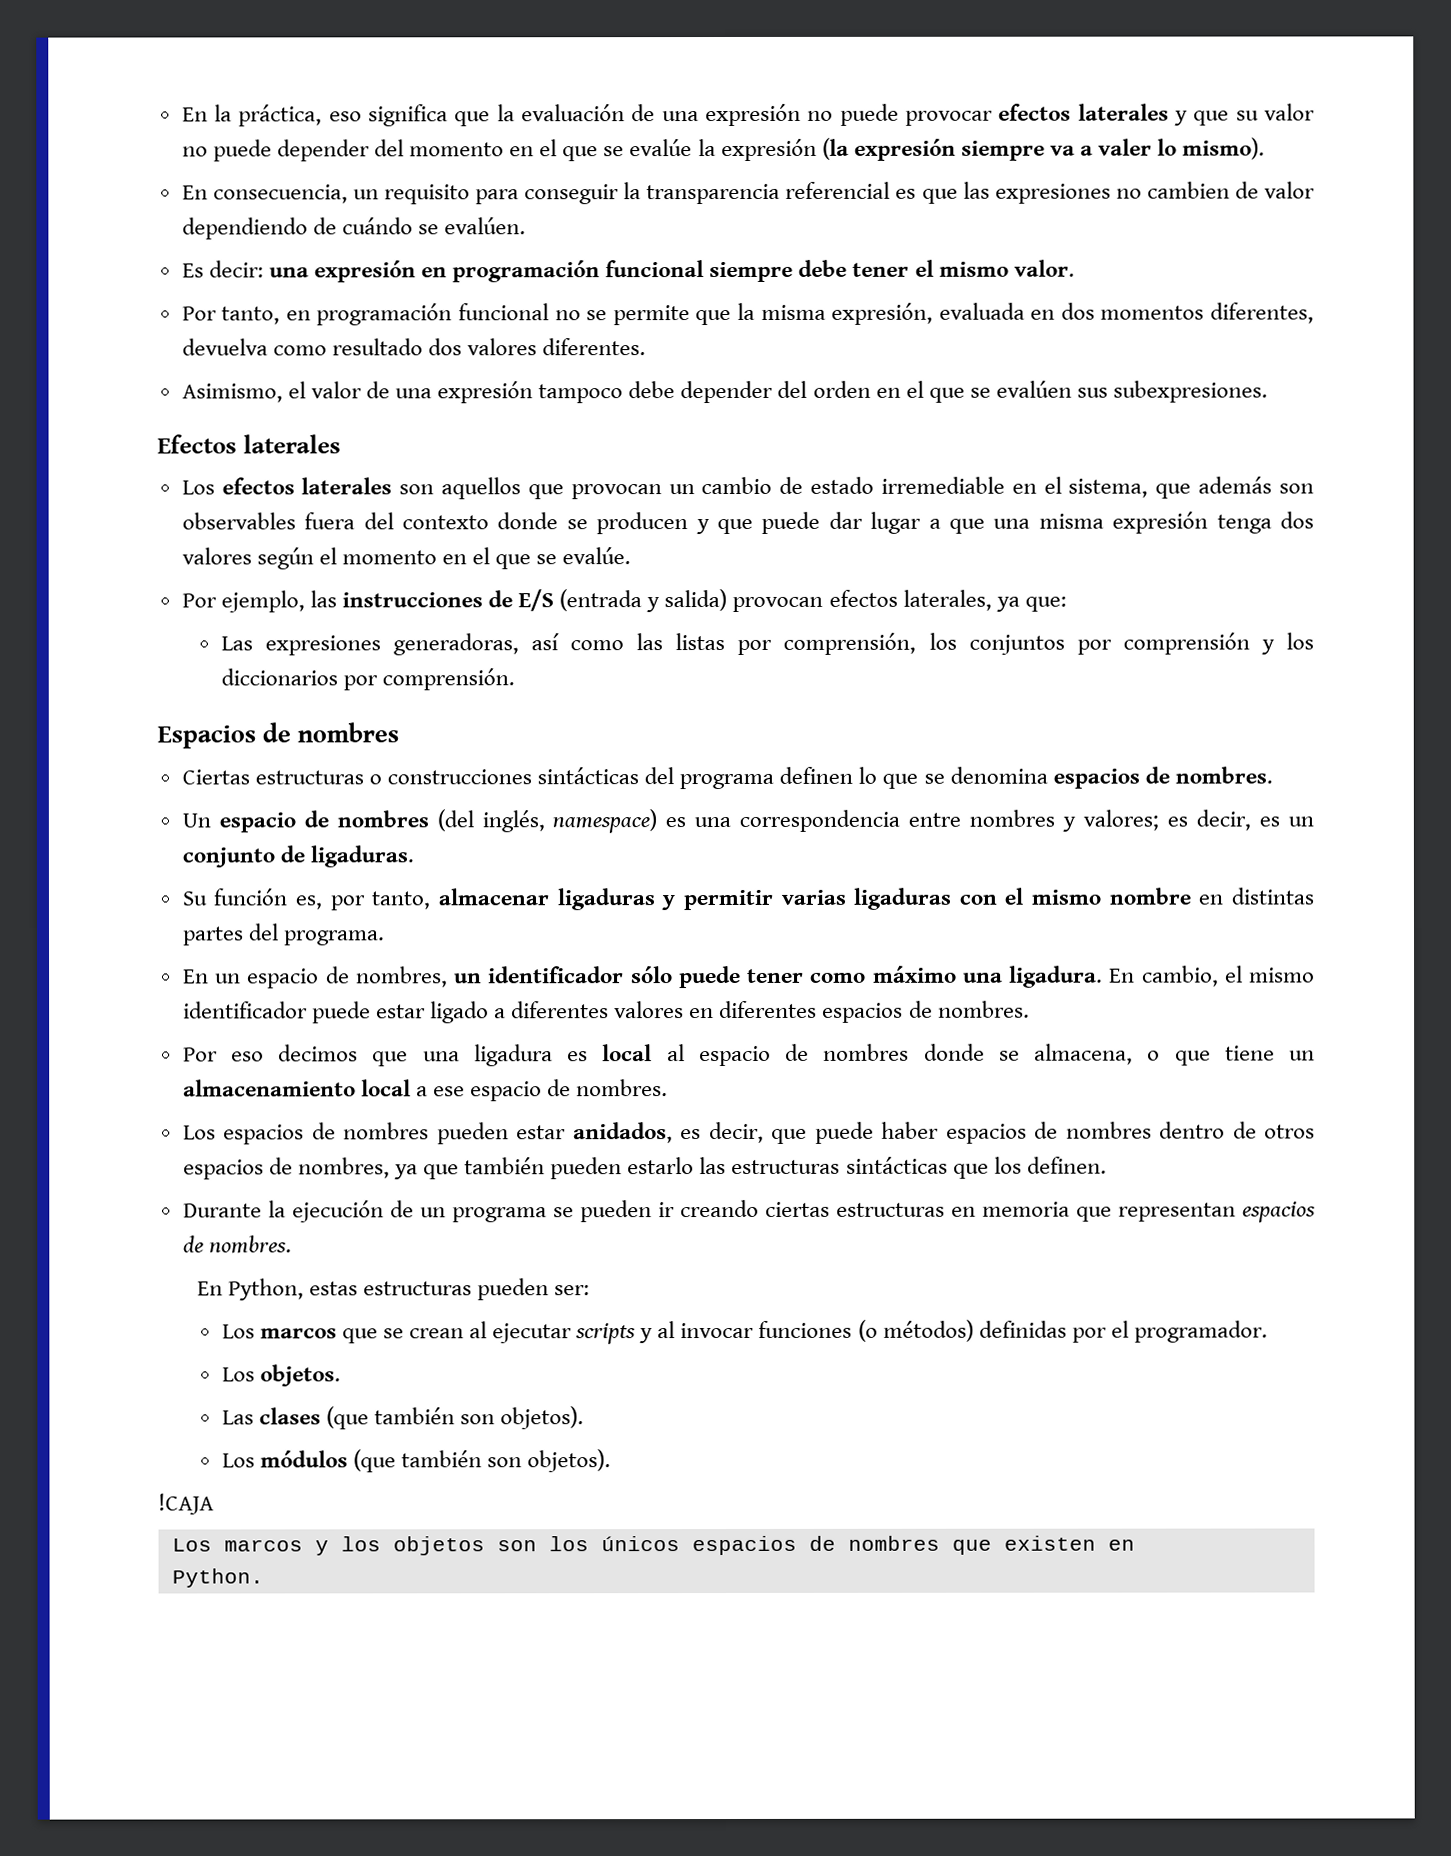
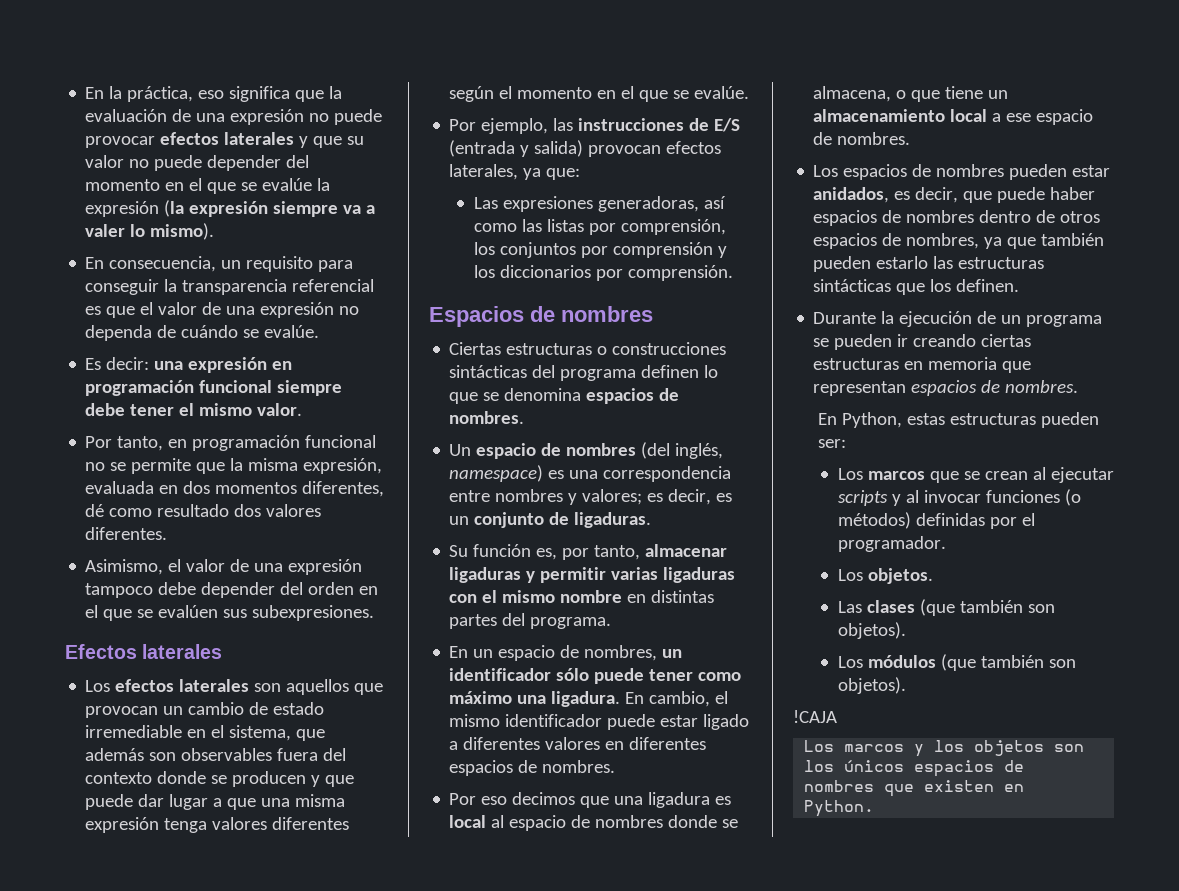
- En consecuencia, un requisito para conseguir la transparencia referencial es que las expresiones no cambien de valor dependiendo de cuándo se evalúen.
+ En consecuencia, un requisito para conseguir la transparencia referencial es que el valor de una expresión no dependa de cuándo se evalúe.
- Por tanto, en programación funcional no se permite que la misma expresión, evaluada en dos momentos diferentes, devuelva como resultado dos valores diferentes.
+ Por tanto, en programación funcional no se permite que la misma expresión, evaluada en dos momentos diferentes, dé como resultado dos valores diferentes.
- Los efectos laterales son aquellos que provocan un cambio de estado irremediable en el sistema, que además son observables fuera del contexto donde se producen y que puede dar lugar a que una misma expresión tenga dos valores según el momento en el que se evalúe.
+ Los efectos laterales son aquellos que provocan un cambio de estado irremediable en el sistema, que además son observables fuera del contexto donde se producen y que puede dar lugar a que una misma expresión tenga valores diferentes según el momento en el que se evalúe.

